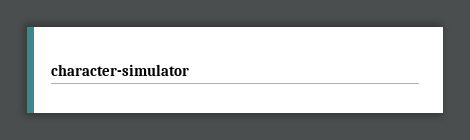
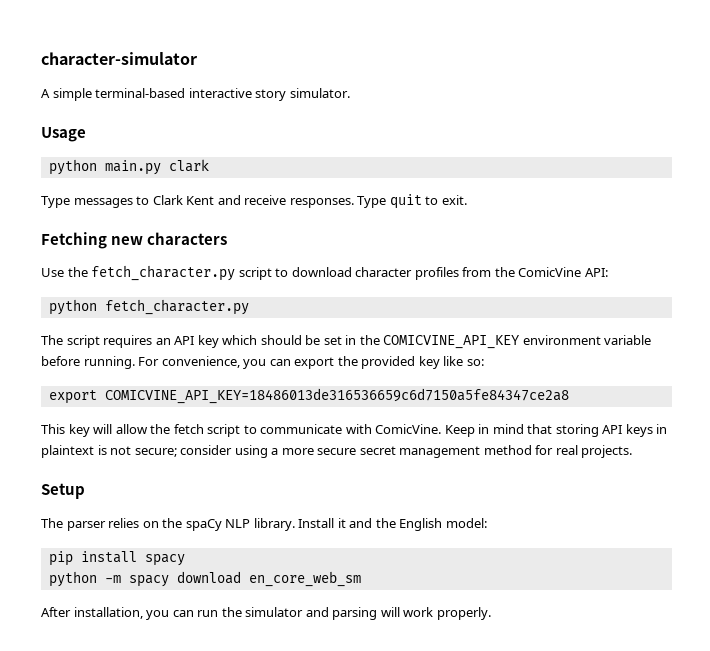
+ A simple terminal-based interactive story simulator.
+ Usage
+ python main.py clark
+ Type messages to Clark Kent and receive responses. Type quit to exit.
+ Fetching new characters
+ Use the fetch_character.py script to download character profiles from the ComicVine API:
+ python fetch_character.py
+ The script requires an API key which should be set in the COMICVINE_API_KEY environment variable before running. For convenience, you can export the provided key like so:
+ export COMICVINE_API_KEY=18486013de316536659c6d7150a5fe84347ce2a8
+ This key will allow the fetch script to communicate with ComicVine. Keep in mind that storing API keys in plaintext is not secure; consider using a more secure secret management method for real projects.
+ Setup
+ The parser relies on the spaCy NLP library. Install it and the English model:
+ pip install spacy
+ python -m spacy download en_core_web_sm
+ After installation, you can run the simulator and parsing will work properly.

